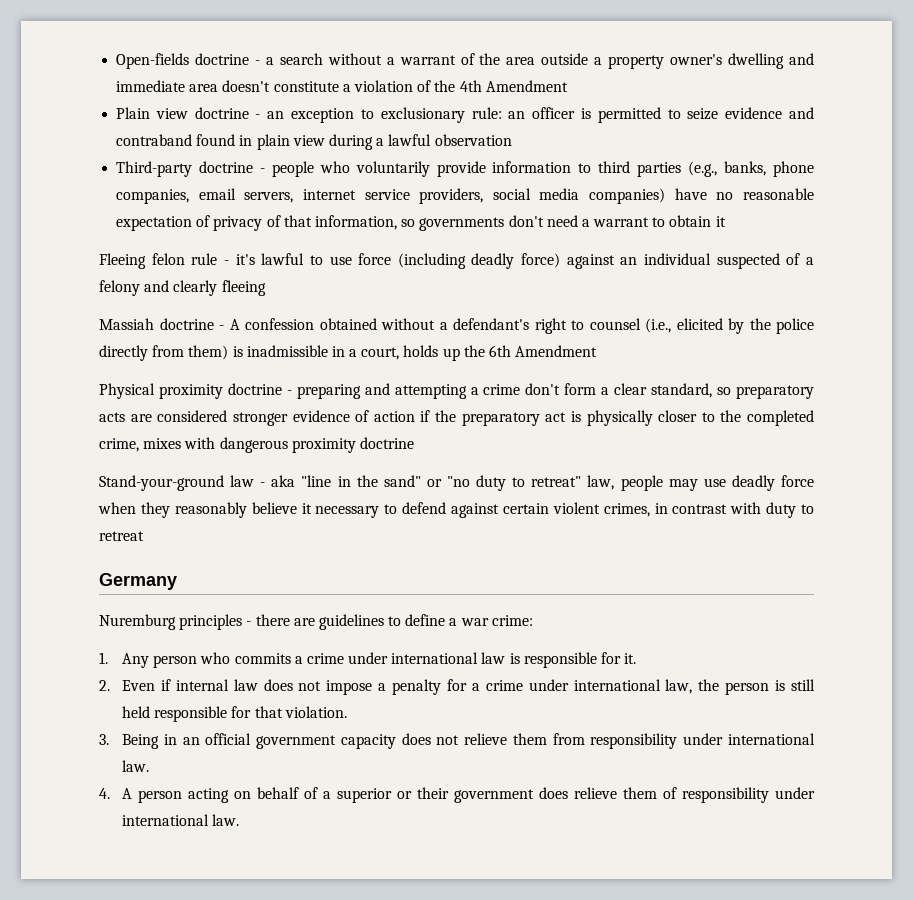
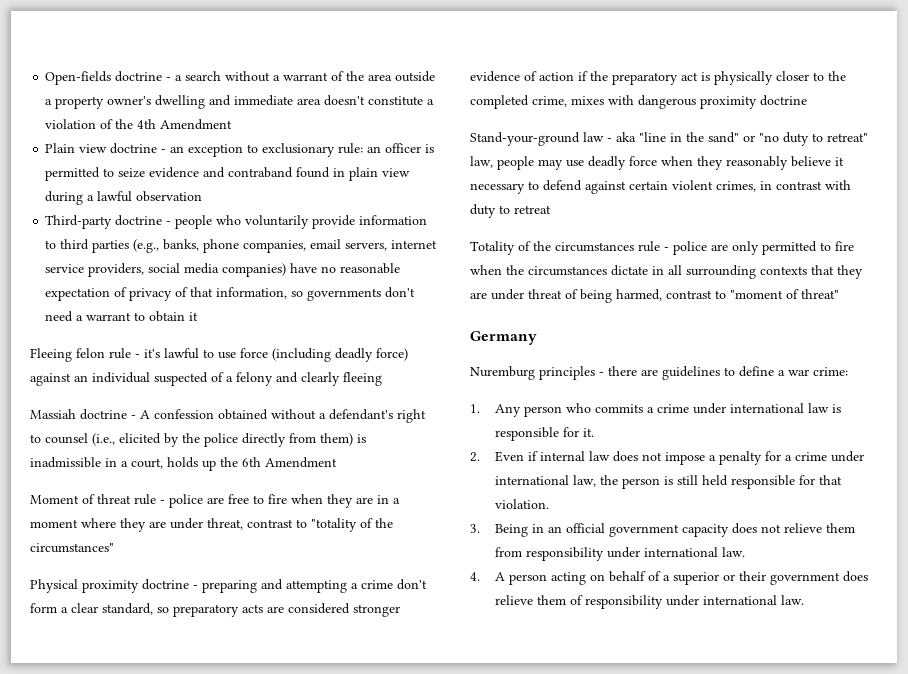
+ Moment of threat rule - police are free to fire when they are in a moment where they are under threat, contrast to "totality of the circumstances"
+ Totality of the circumstances rule - police are only permitted to fire when the circumstances dictate in all surrounding contexts that they are under threat of being harmed, contrast to "moment of threat"

